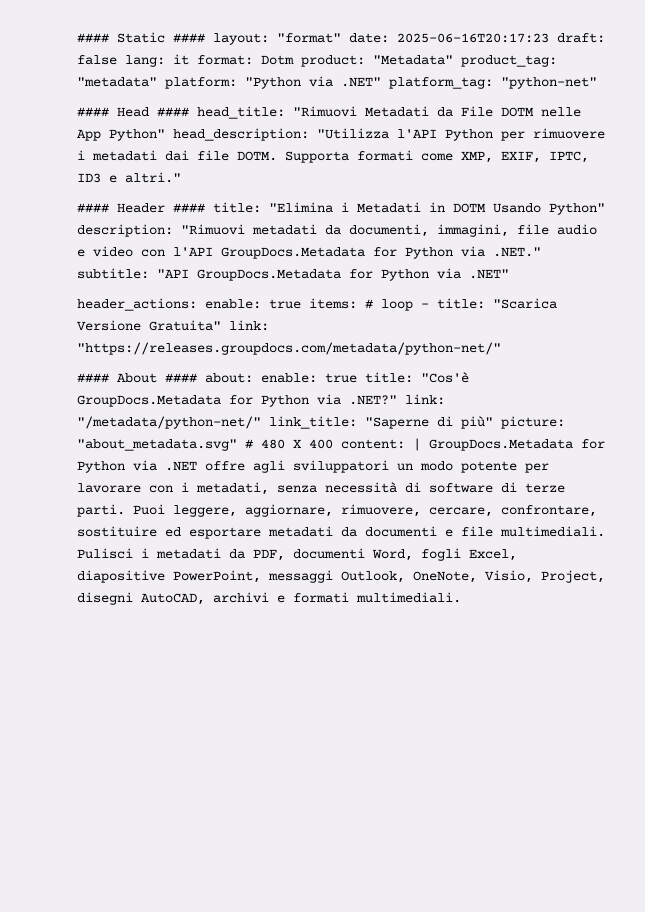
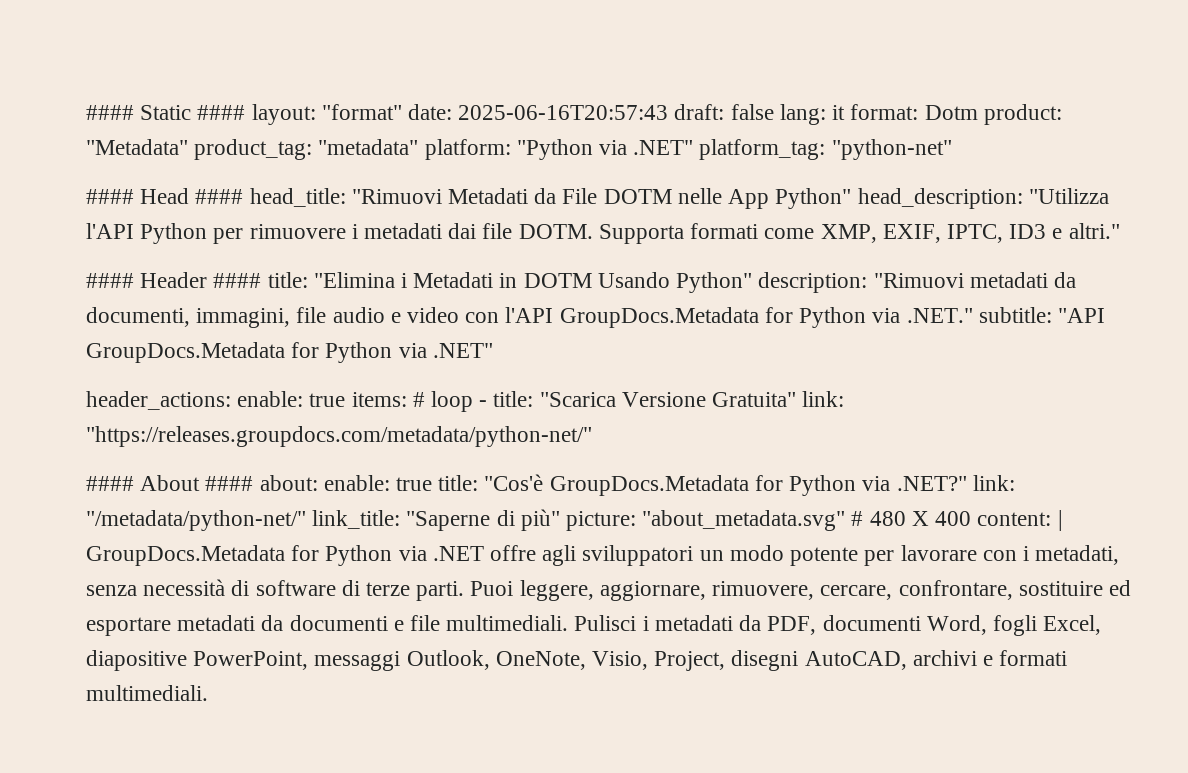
- #### Static #### layout: "format" date: 2025-06-16T20:17:23 draft: false lang: it format: Dotm product: "Metadata" product_tag: "metadata" platform: "Python via .NET" platform_tag: "python-net"
+ #### Static #### layout: "format" date: 2025-06-16T20:57:43 draft: false lang: it format: Dotm product: "Metadata" product_tag: "metadata" platform: "Python via .NET" platform_tag: "python-net"

